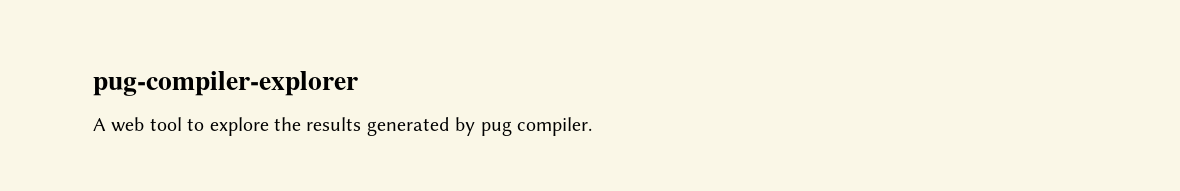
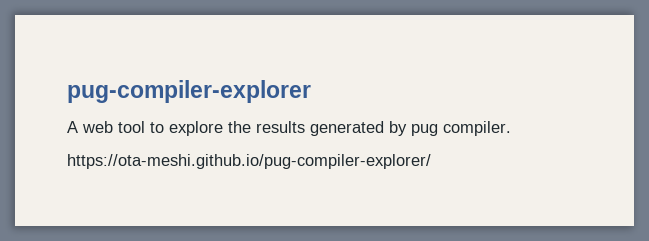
+ https://ota-meshi.github.io/pug-compiler-explorer/

